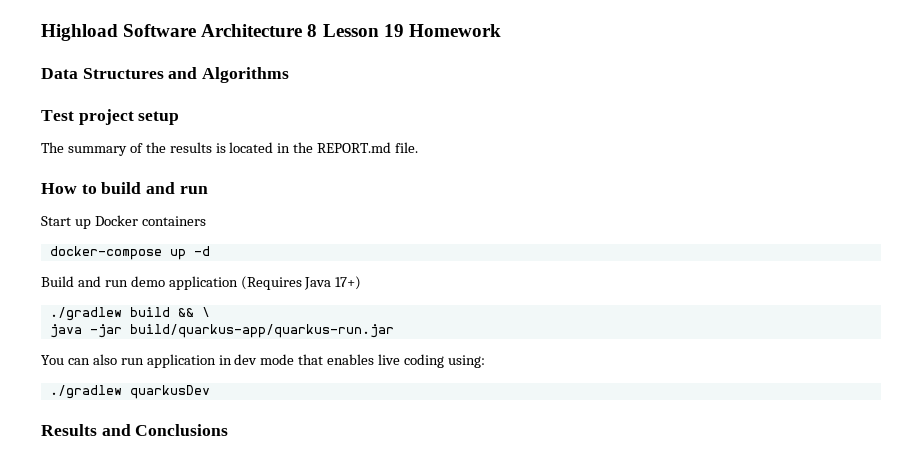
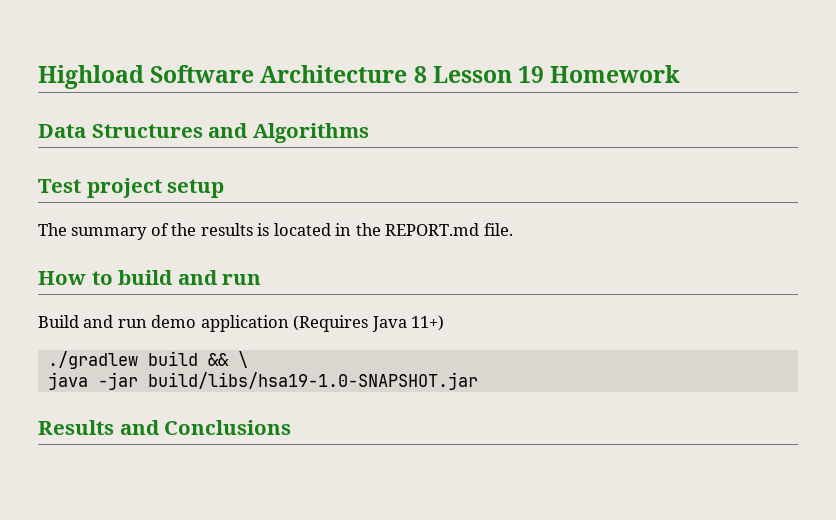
- Start up Docker containers
- docker-compose up -d
- Build and run demo application (Requires Java 17+)
+ Build and run demo application (Requires Java 11+)
- java -jar build/quarkus-app/quarkus-run.jar
- You can also run application in dev mode that enables live coding using:
- ./gradlew quarkusDev
+ java -jar build/libs/hsa19-1.0-SNAPSHOT.jar

